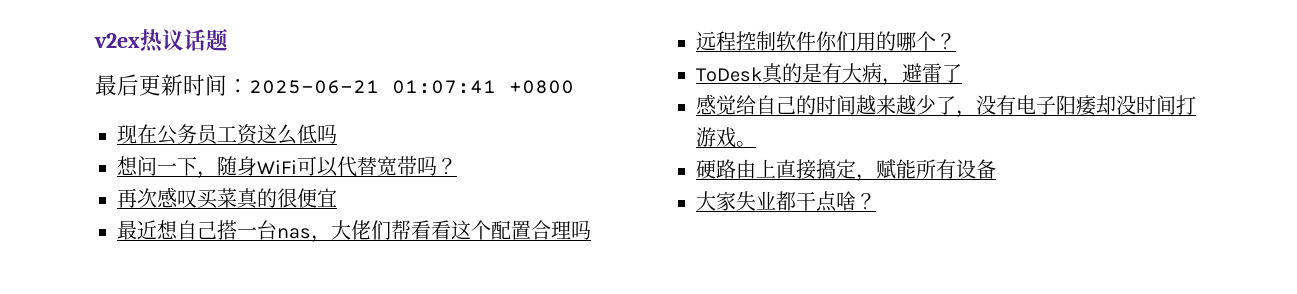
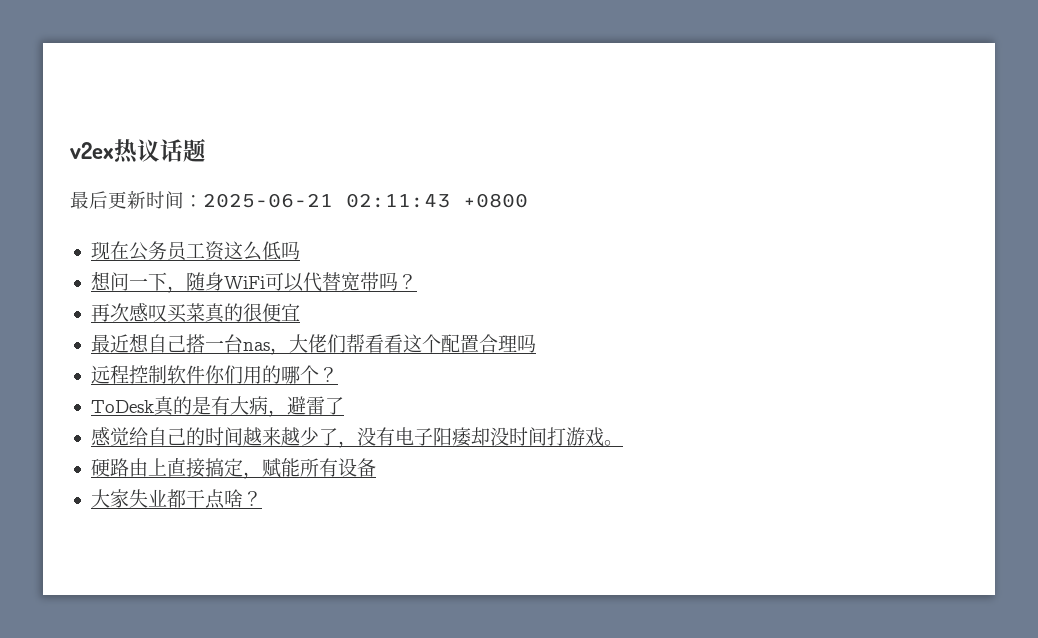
- 最后更新时间：2025-06-21 01:07:41 +0800
+ 最后更新时间：2025-06-21 02:11:43 +0800

